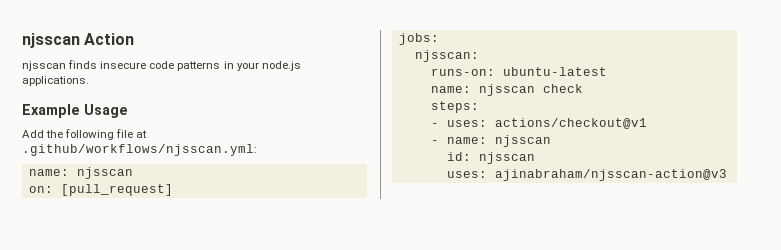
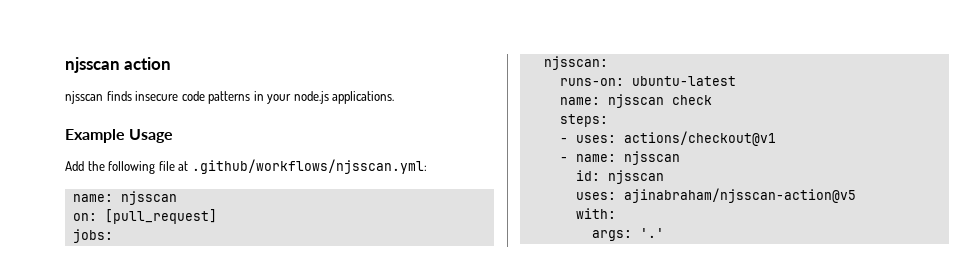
- njsscan Action
+ njsscan action
- uses: ajinabraham/njsscan-action@v3
+ uses: ajinabraham/njsscan-action@v5
+ with:
+ args: '.'

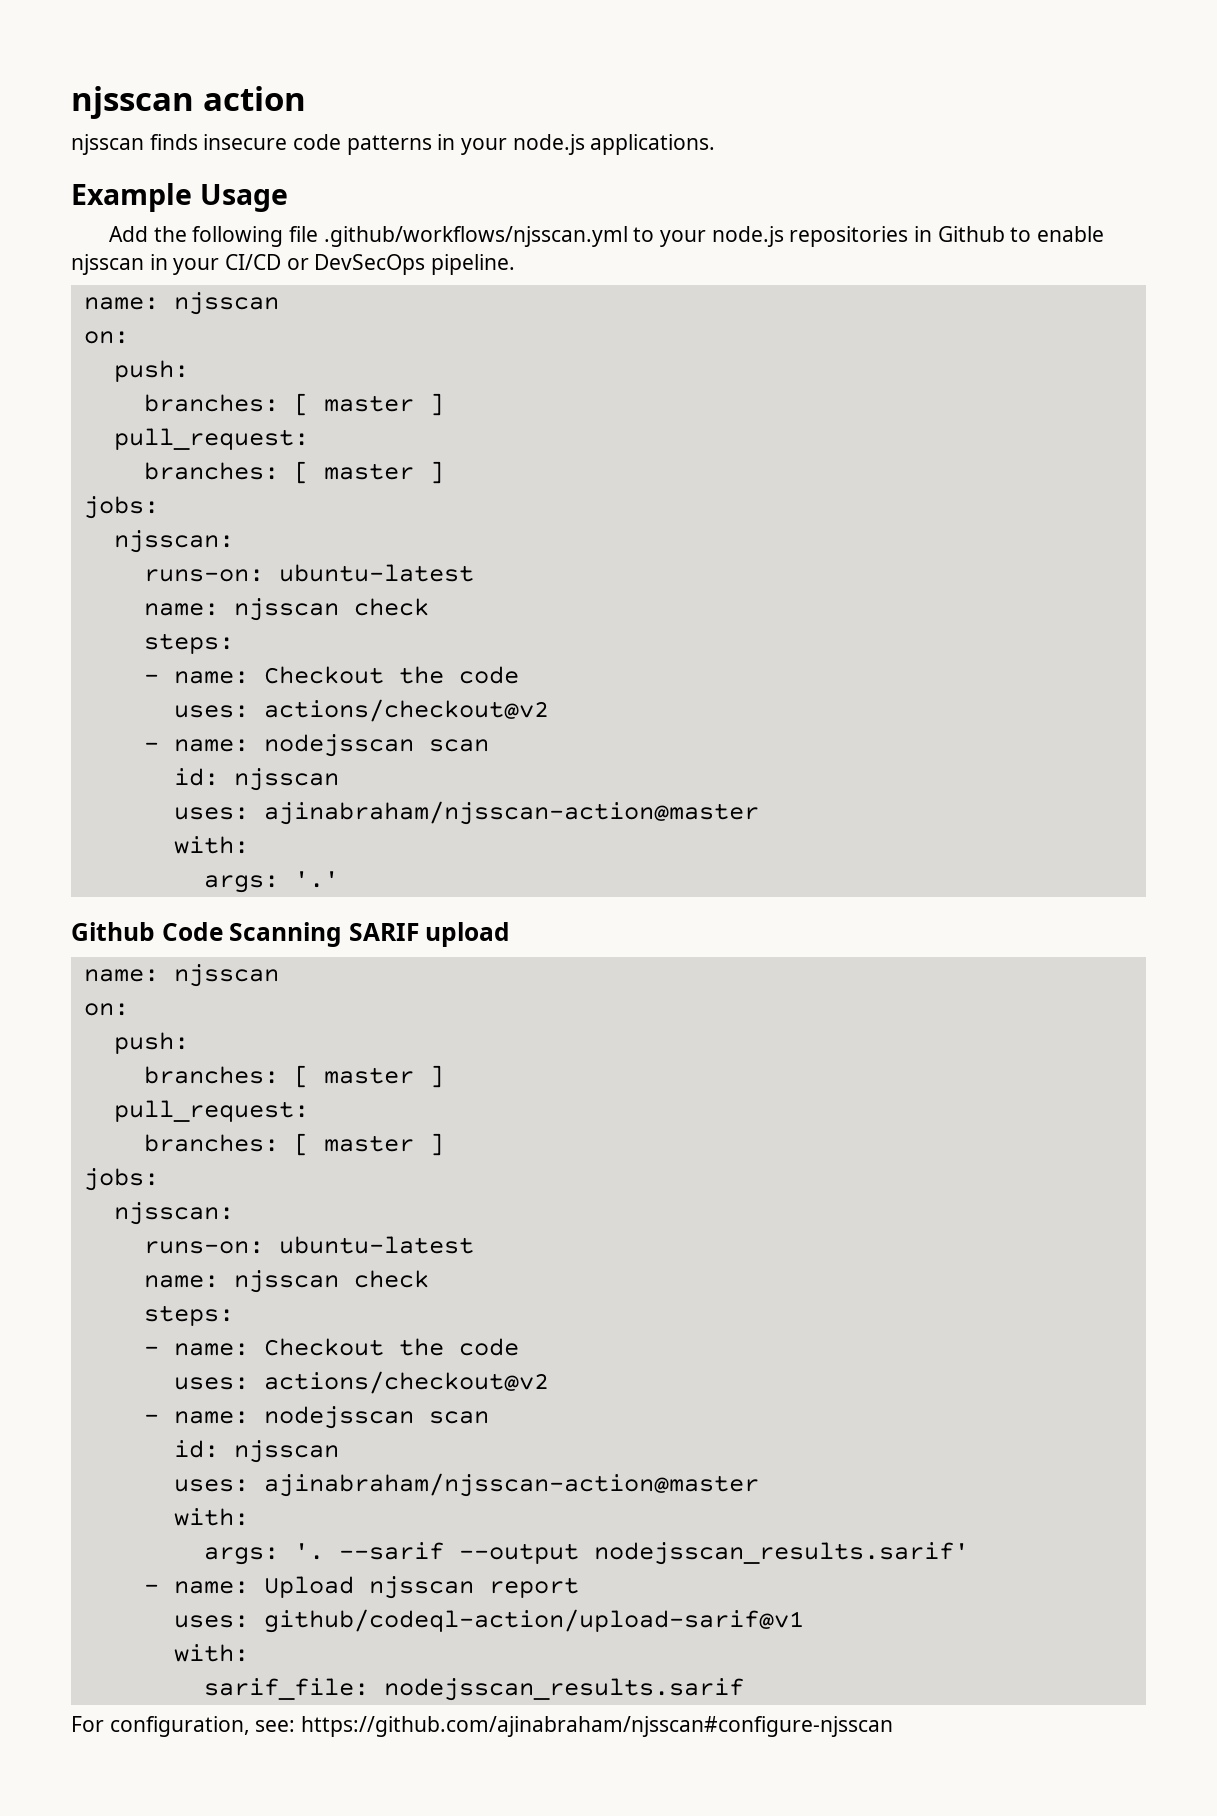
- Add the following file at .github/workflows/njsscan.yml:
+ Add the following file .github/workflows/njsscan.yml to your node.js repositories in Github to enable njsscan in your CI/CD or DevSecOps pipeline.
  name: njsscan
- on: [pull_request]
+ on:
+ push:
+ branches: [ master ]
+ pull_request:
+ branches: [ master ]
  jobs:
  njsscan:
  runs-on: ubuntu-latest
  name: njsscan check
  steps:
- - uses: actions/checkout@v1
- - name: njsscan
+ - name: Checkout the code
+ uses: actions/checkout@v2
+ - name: nodejsscan scan
  id: njsscan
- uses: ajinabraham/njsscan-action@v5
+ uses: ajinabraham/njsscan-action@master
+ Github Code Scanning SARIF upload
+ name: njsscan
+ on:
+ push:
+ branches: [ master ]
+ pull_request:
+ branches: [ master ]
+ jobs:
+ njsscan:
+ runs-on: ubuntu-latest
+ name: njsscan check
+ steps:
+ - name: Checkout the code
+ uses: actions/checkout@v2
+ - name: nodejsscan scan
+ id: njsscan
+ uses: ajinabraham/njsscan-action@master
+ with:
+ args: '. --sarif --output nodejsscan_results.sarif'
+ - name: Upload njsscan report
+ uses: github/codeql-action/upload-sarif@v1
+ with:
+ sarif_file: nodejsscan_results.sarif
+ For configuration, see: https://github.com/ajinabraham/njsscan#configure-njsscan

